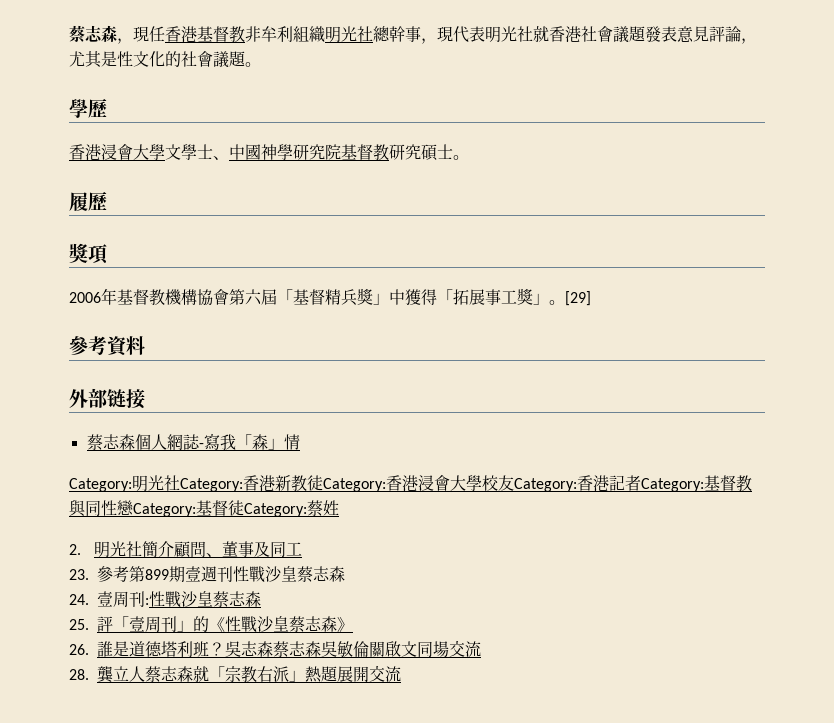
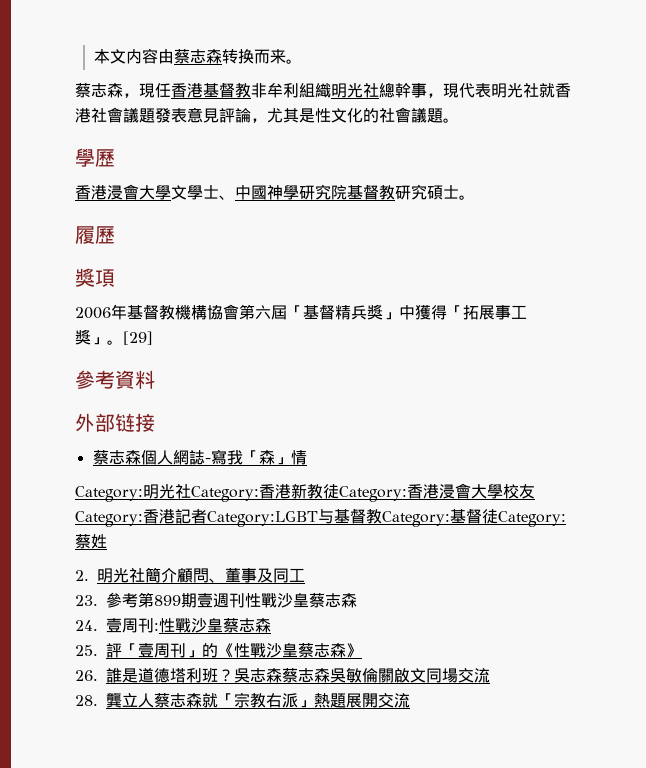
+ 本文内容由蔡志森转换而来。
- Category:明光社Category:香港新教徒Category:香港浸會大學校友Category:香港記者Category:基督教與同性戀Category:基督徒Category:蔡姓
+ Category:明光社Category:香港新教徒Category:香港浸會大學校友Category:香港記者Category:LGBT与基督教Category:基督徒Category:蔡姓

